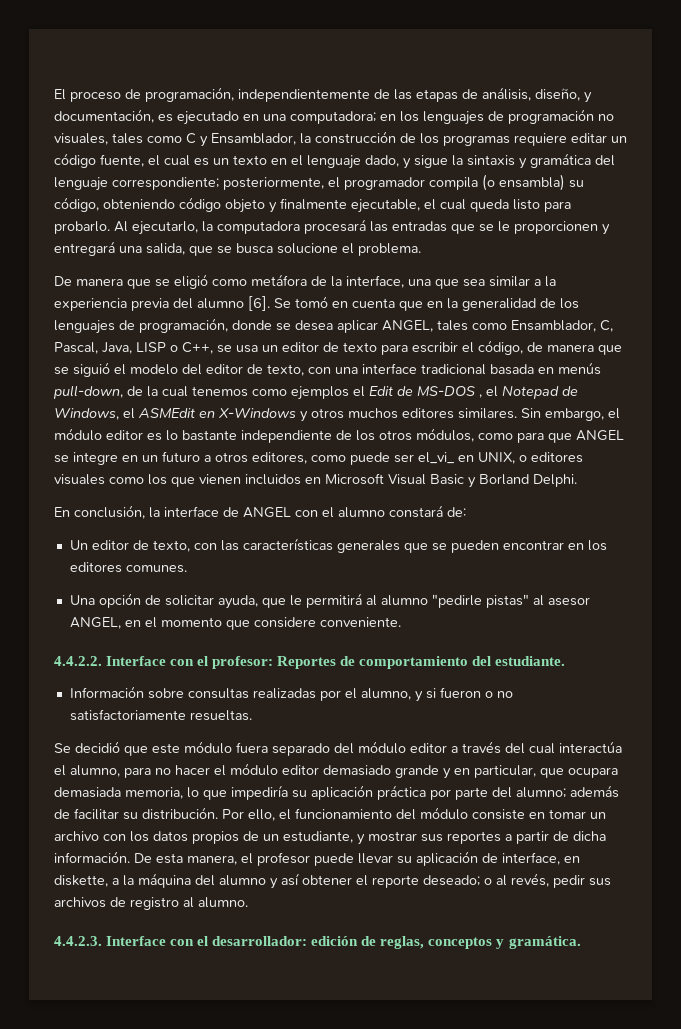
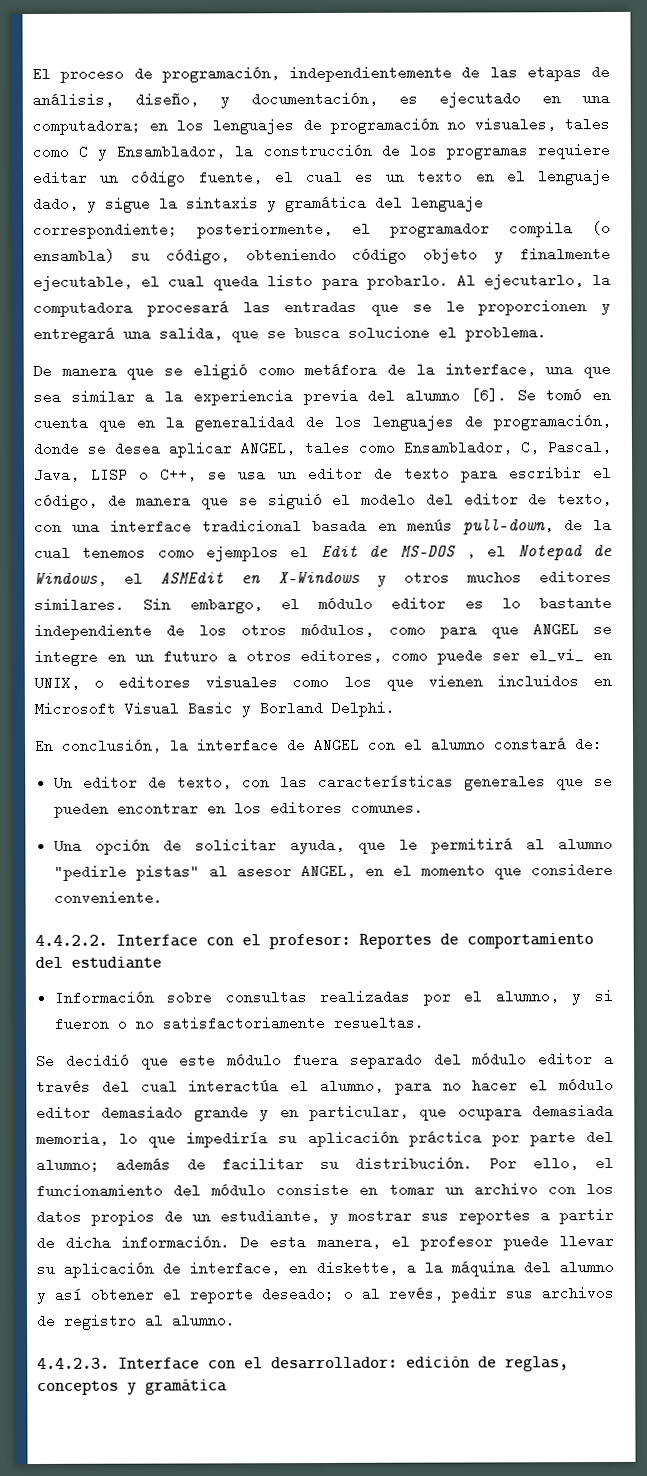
- 4.4.2.2. Interface con el profesor: Reportes de comportamiento del estudiante.
+ 4.4.2.2. Interface con el profesor: Reportes de comportamiento del estudiante
- 4.4.2.3. Interface con el desarrollador: edición de reglas, conceptos y gramática.
+ 4.4.2.3. Interface con el desarrollador: edición de reglas, conceptos y gramática

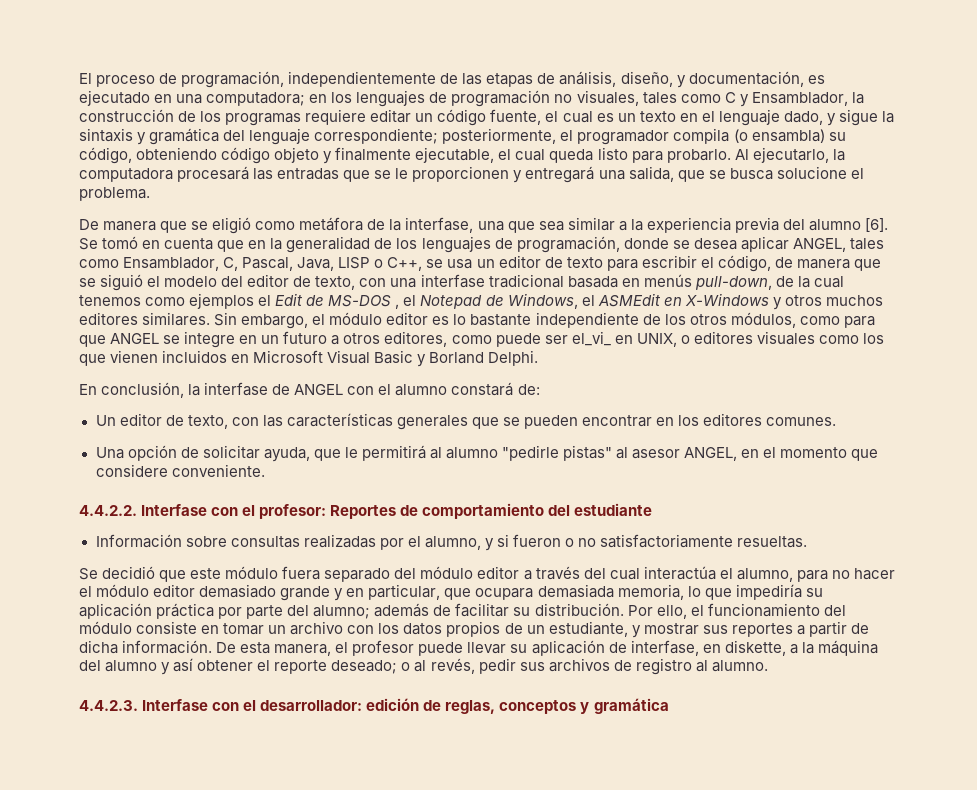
- De manera que se eligió como metáfora de la interface, una que sea similar a la experiencia previa del alumno [6].
+ De manera que se eligió como metáfora de la interfase, una que sea similar a la experiencia previa del alumno [6].
- Se tomó en cuenta que en la generalidad de los lenguajes de programación, donde se desea aplicar ANGEL, tales como Ensamblador, C, Pascal, Java, LISP o C++, se usa un editor de texto para escribir el código, de manera que se siguió el modelo del editor de texto, con una interface tradicional basada en menús pull-down, de la cual tenemos como ejemplos el Edit de MS-DOS , el Notepad de Windows, el ASMEdit en X-Windows y otros muchos editores similares.
+ Se tomó en cuenta que en la generalidad de los lenguajes de programación, donde se desea aplicar ANGEL, tales como Ensamblador, C, Pascal, Java, LISP o C++, se usa un editor de texto para escribir el código, de manera que se siguió el modelo del editor de texto, con una interfase tradicional basada en menús pull-down, de la cual tenemos como ejemplos el Edit de MS-DOS , el Notepad de Windows, el ASMEdit en X-Windows y otros muchos editores similares.
- En conclusión, la interface de ANGEL con el alumno constará de:
+ En conclusión, la interfase de ANGEL con el alumno constará de:
- 4.4.2.2. Interface con el profesor: Reportes de comportamiento del estudiante
+ 4.4.2.2. Interfase con el profesor: Reportes de comportamiento del estudiante
- De esta manera, el profesor puede llevar su aplicación de interface, en diskette, a la máquina del alumno y así obtener el reporte deseado; o al revés, pedir sus archivos de registro al alumno.
+ De esta manera, el profesor puede llevar su aplicación de interfase, en diskette, a la máquina del alumno y así obtener el reporte deseado; o al revés, pedir sus archivos de registro al alumno.
- 4.4.2.3. Interface con el desarrollador: edición de reglas, conceptos y gramática
+ 4.4.2.3. Interfase con el desarrollador: edición de reglas, conceptos y gramática

